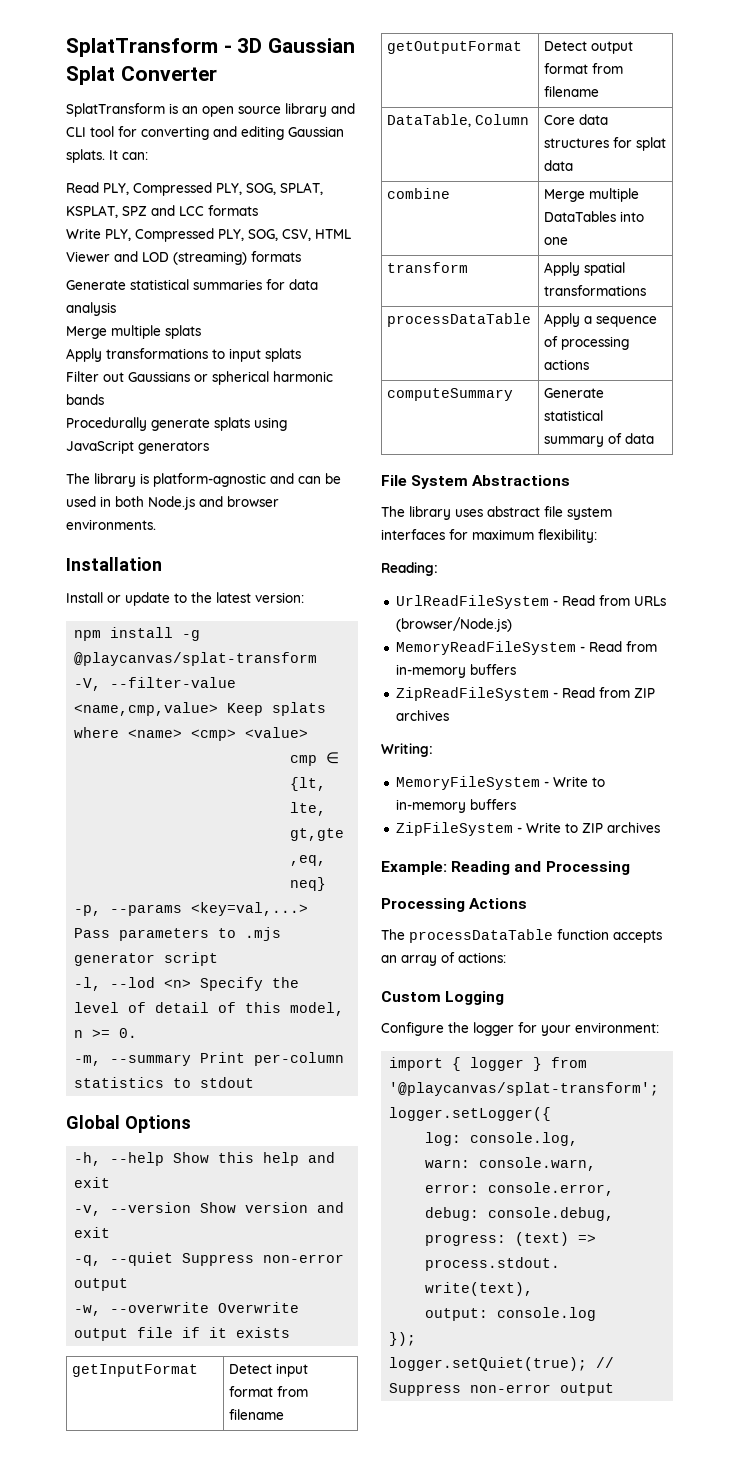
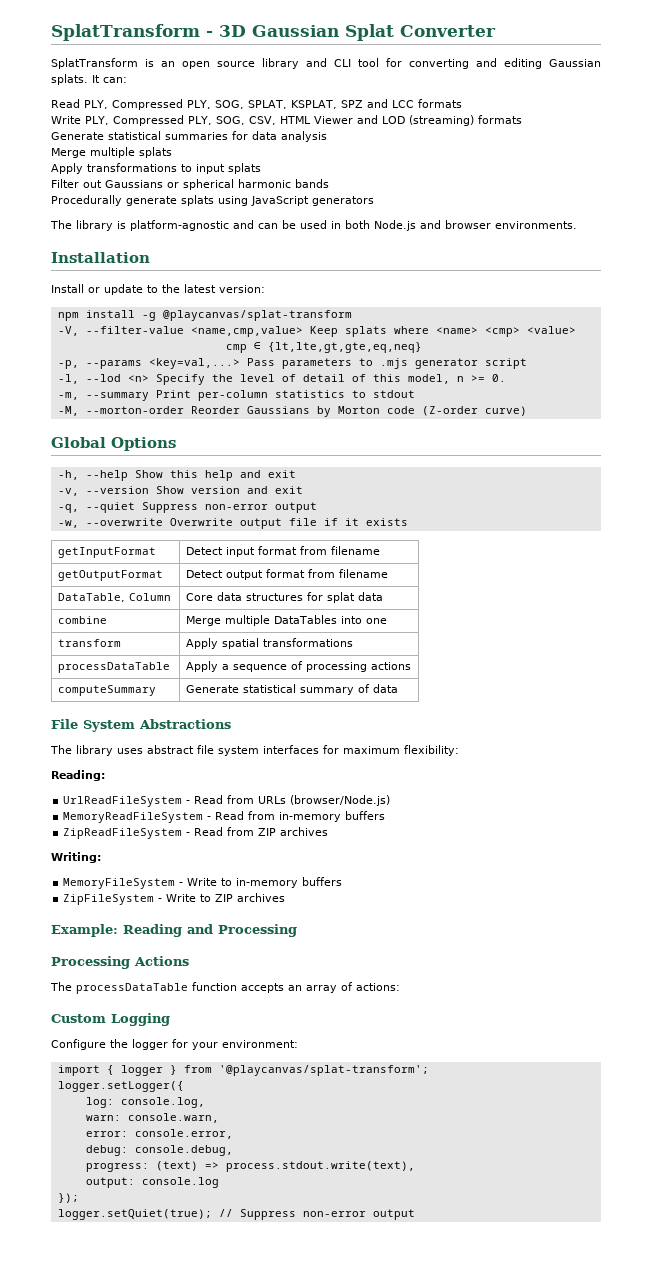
+ -M, --morton-order Reorder Gaussians by Morton code (Z-order curve)

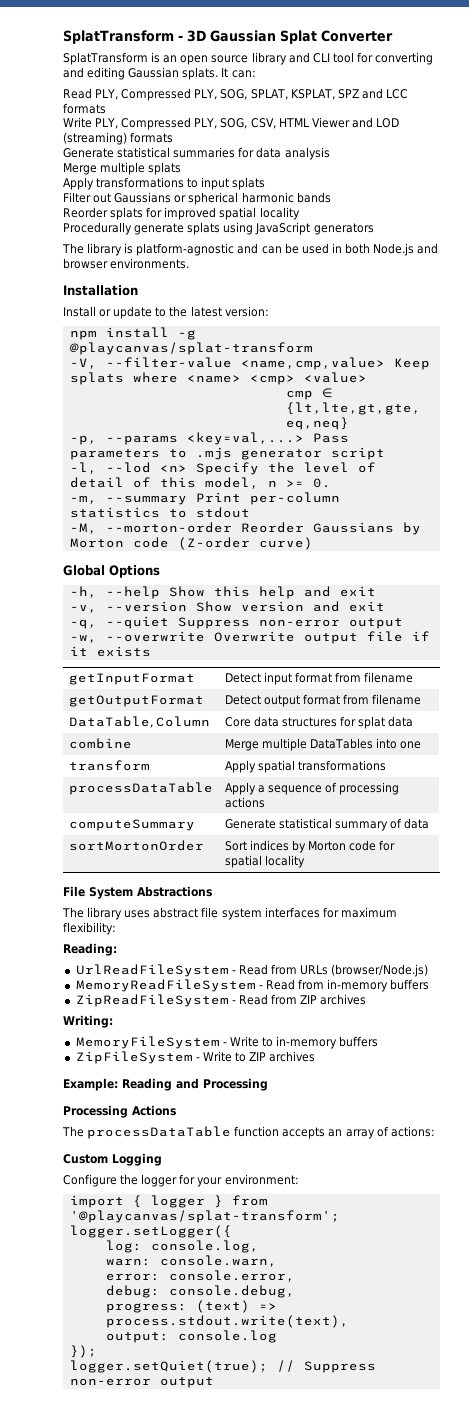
+ Reorder splats for improved spatial locality
+ sortMortonOrder | Sort indices by Morton code for spatial locality

